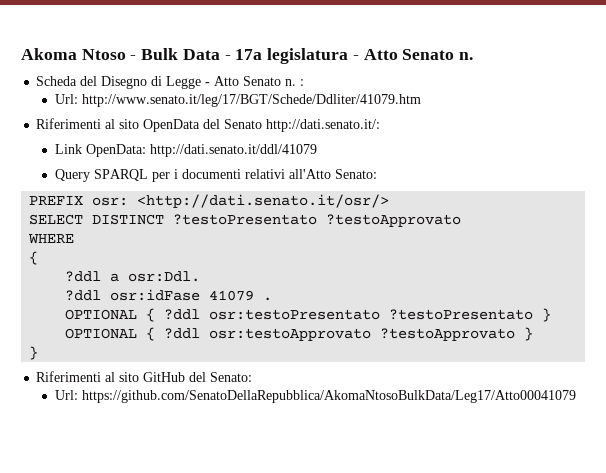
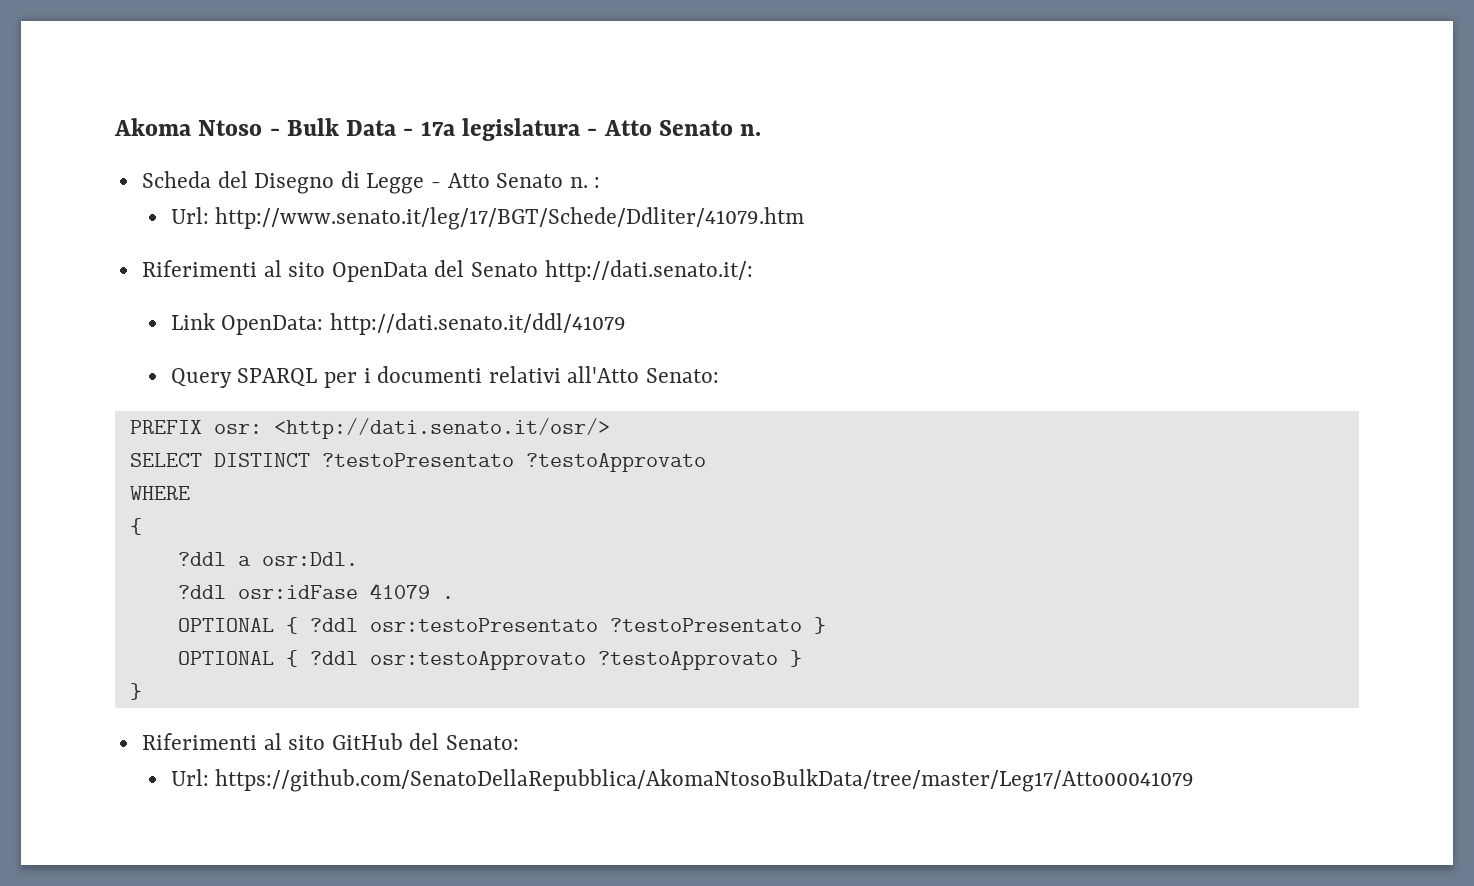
- Url: https://github.com/SenatoDellaRepubblica/AkomaNtosoBulkData/Leg17/Atto00041079
+ Url: https://github.com/SenatoDellaRepubblica/AkomaNtosoBulkData/tree/master/Leg17/Atto00041079

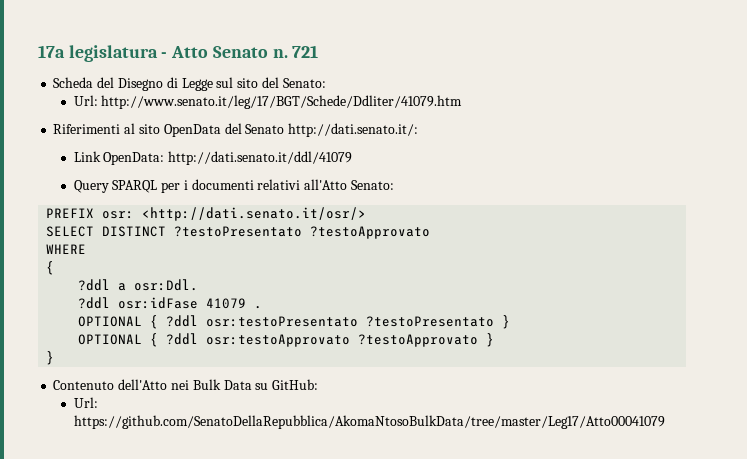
- Akoma Ntoso - Bulk Data - 17a legislatura - Atto Senato n.
+ 17a legislatura - Atto Senato n. 721
- Scheda del Disegno di Legge - Atto Senato n. :
+ Scheda del Disegno di Legge sul sito del Senato:
- Riferimenti al sito GitHub del Senato:
+ Contenuto dell'Atto nei Bulk Data su GitHub:

